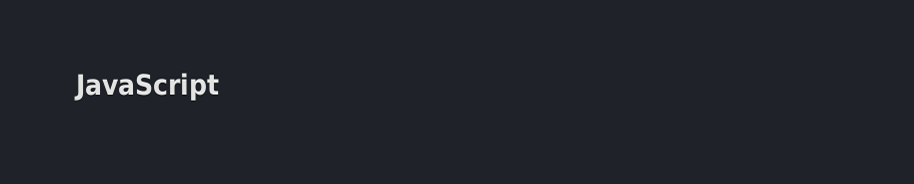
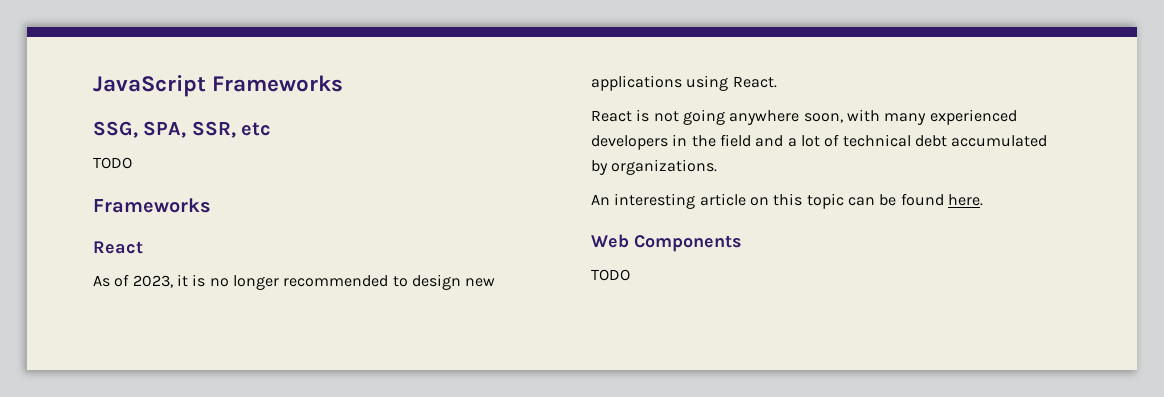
- JavaScript
+ JavaScript Frameworks
+ SSG, SPA, SSR, etc
+ TODO
+ Frameworks
+ React
+ As of 2023, it is no longer recommended to design new applications using React.
+ React is not going anywhere soon, with many experienced developers in the field and a lot of technical debt accumulated by organizations.
+ An interesting article on this topic can be found here.
+ Web Components
+ TODO

